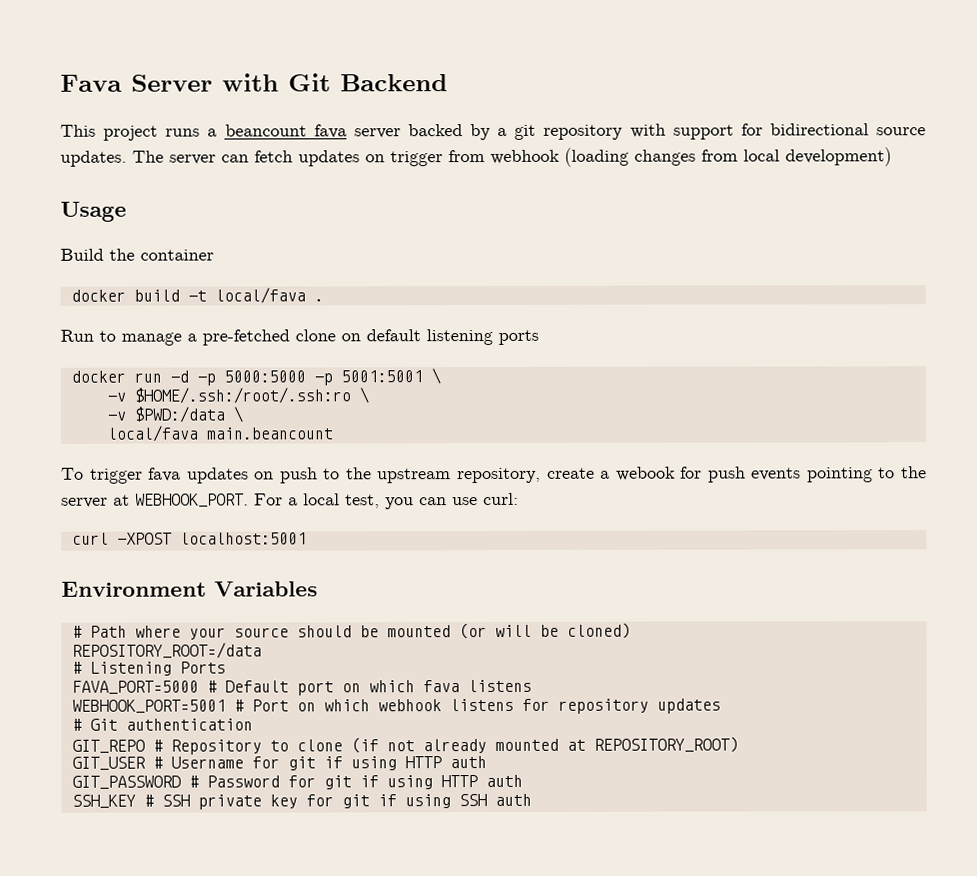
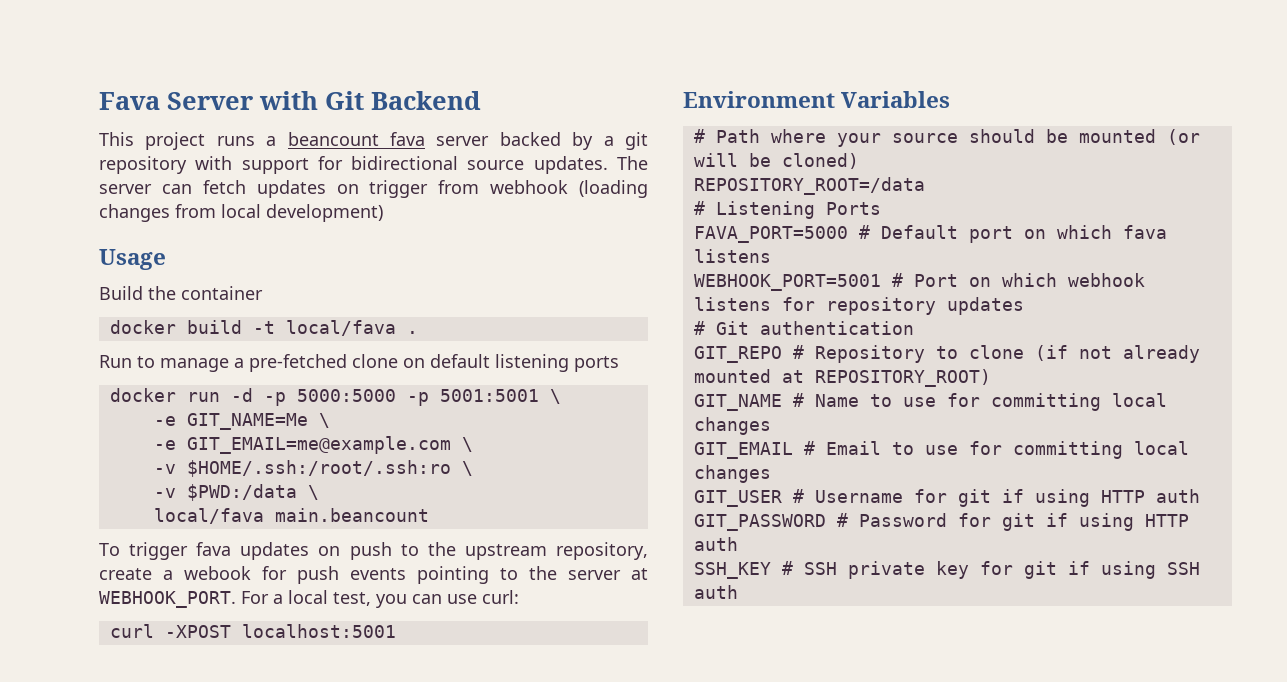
+ -e GIT_NAME=Me \
+ -e GIT_EMAIL=me@example.com \
+ GIT_NAME # Name to use for committing local changes
+ GIT_EMAIL # Email to use for committing local changes

